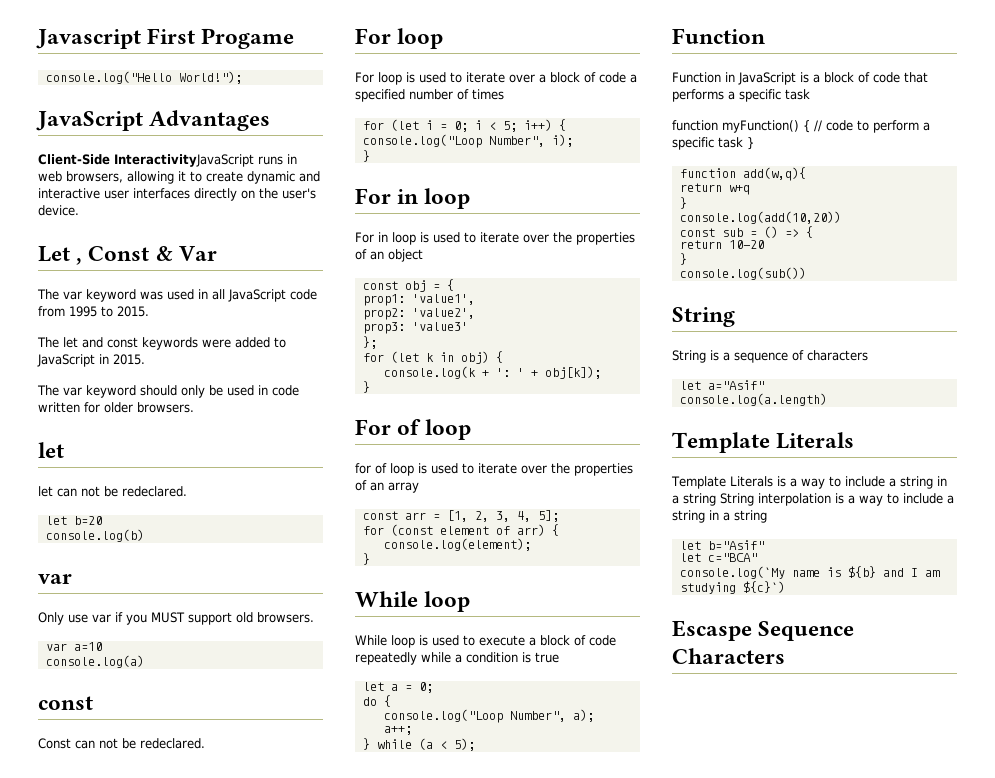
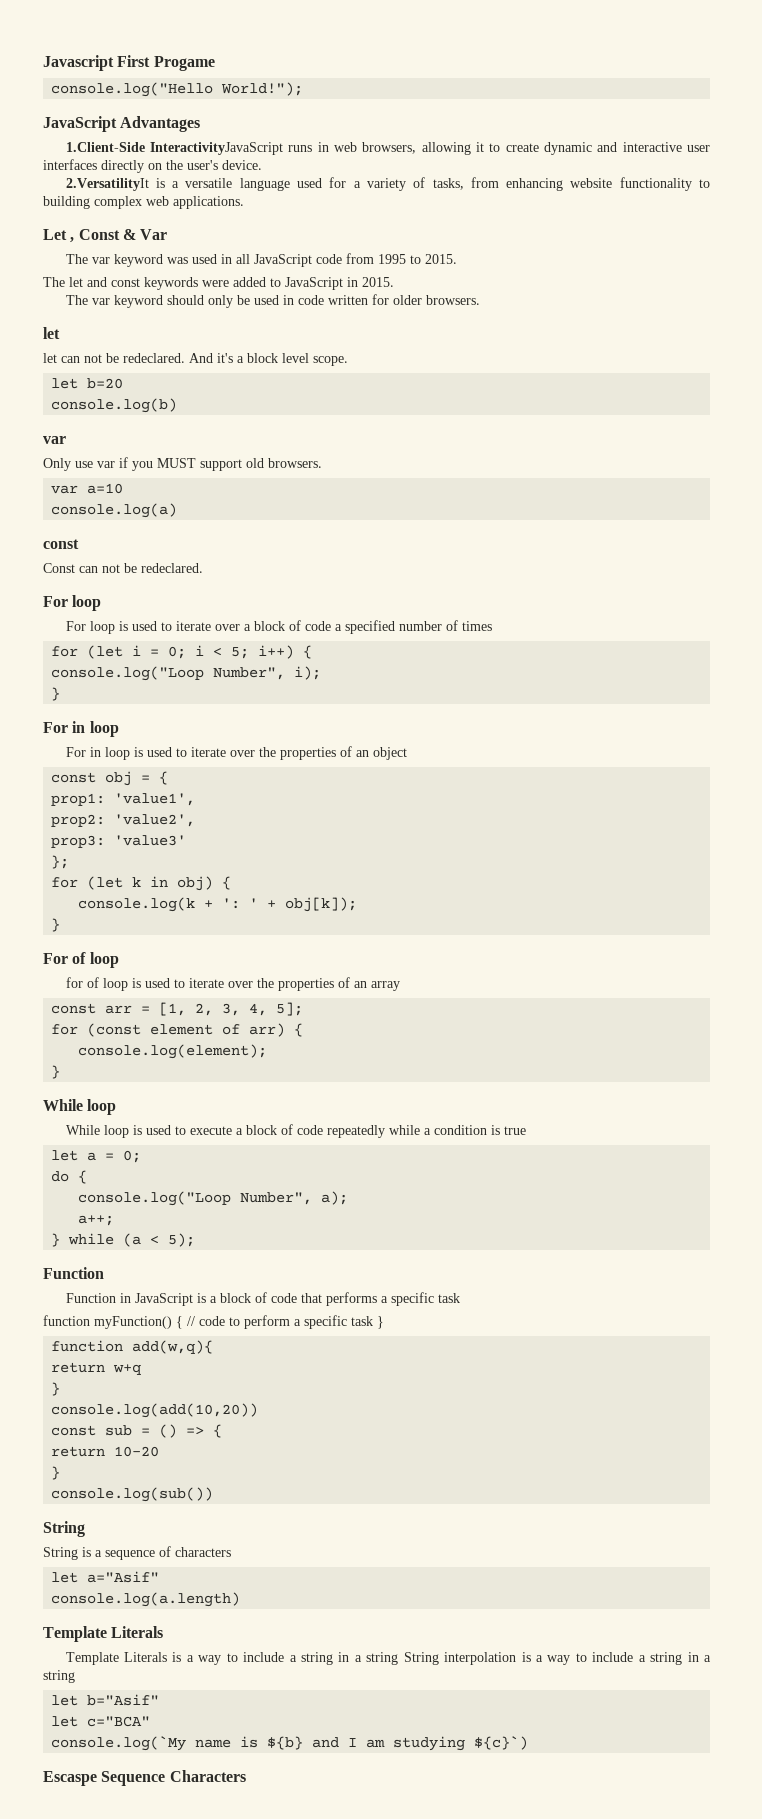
- Client-Side InteractivityJavaScript runs in web browsers, allowing it to create dynamic and interactive user interfaces directly on the user's device.
+ 1.Client-Side InteractivityJavaScript runs in web browsers, allowing it to create dynamic and interactive user interfaces directly on the user's device.
+ 2.VersatilityIt is a versatile language used for a variety of tasks, from enhancing website functionality to building complex web applications.
+ And it's a block level scope.

